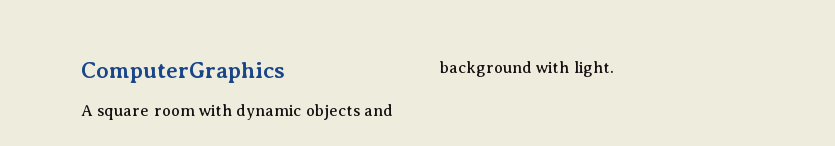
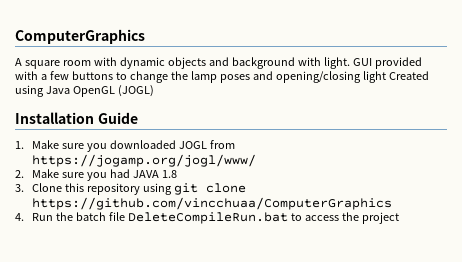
+ GUI provided with a few buttons to change the lamp poses and opening/closing light Created using Java OpenGL (JOGL)
+ Installation Guide
+ 1. Make sure you downloaded JOGL from https://jogamp.org/jogl/www/
+ 2. Make sure you had JAVA 1.8
+ 3. Clone this repository using git clone https://github.com/vincchuaa/ComputerGraphics
+ 4. Run the batch file DeleteCompileRun.bat to access the project

